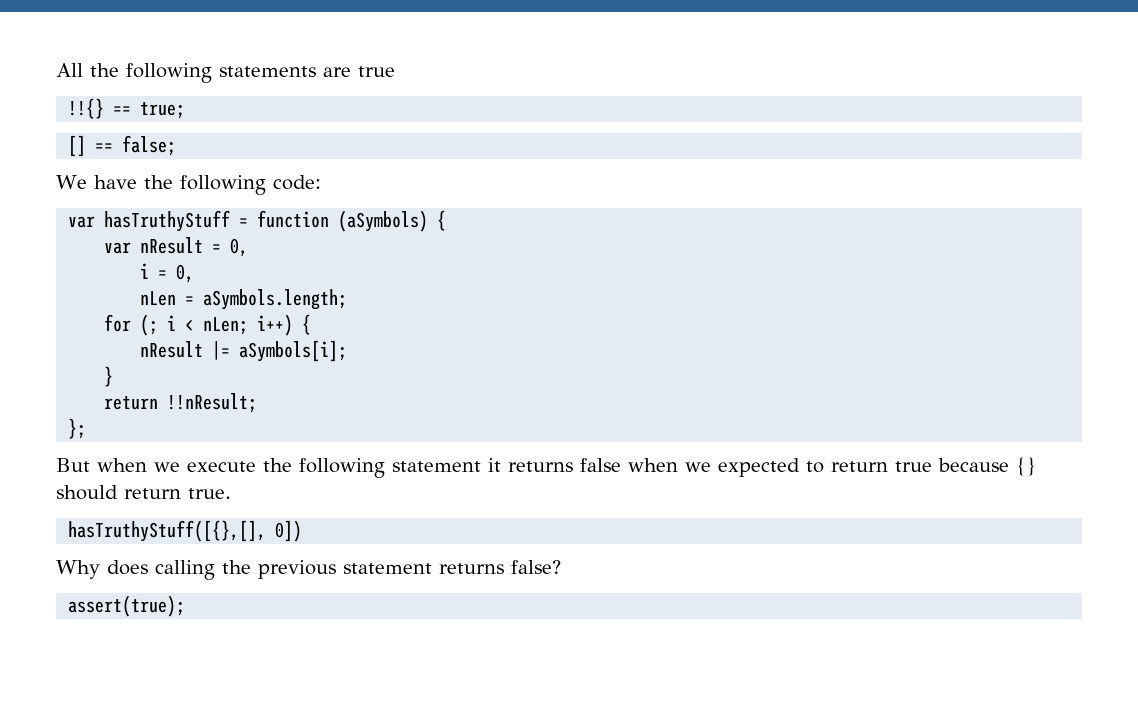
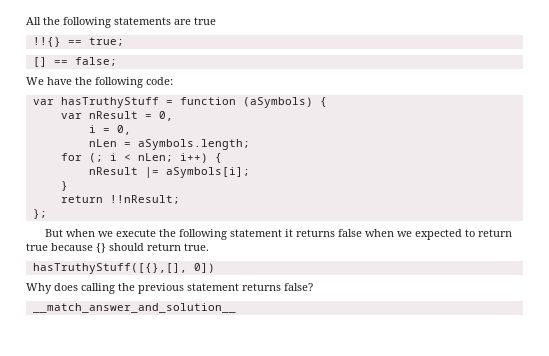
- assert(true);
+ __match_answer_and_solution__

